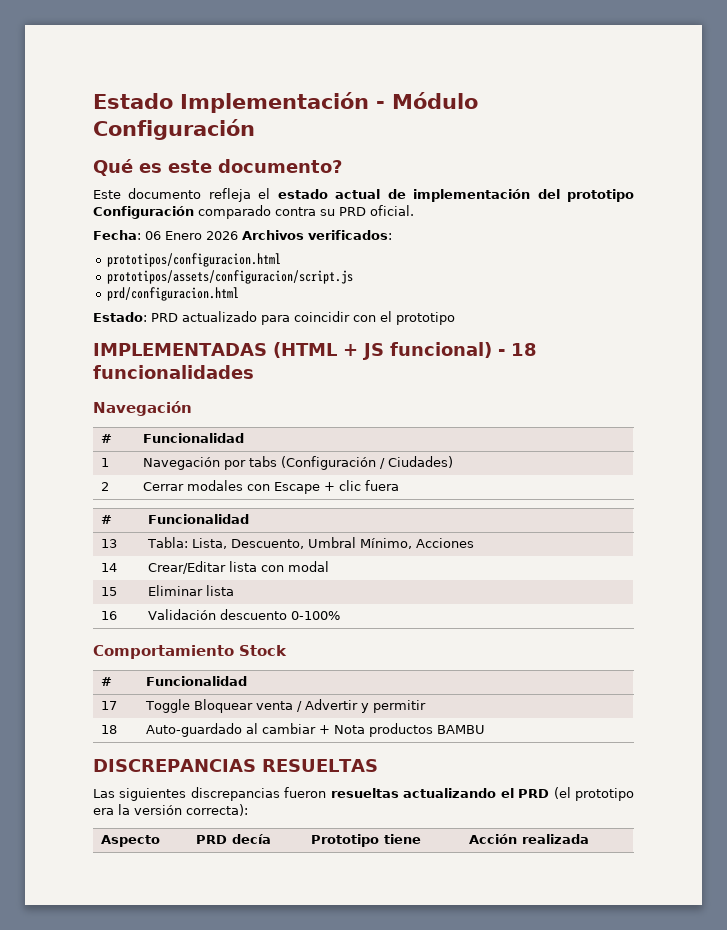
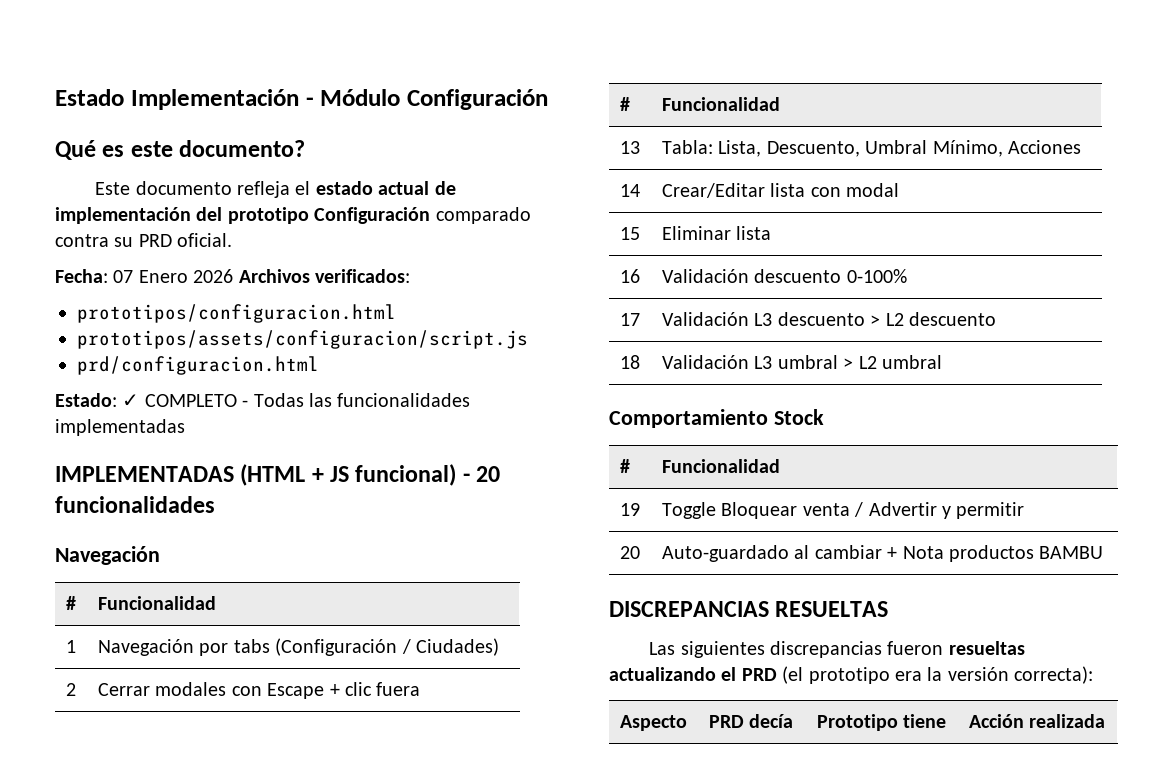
- Fecha: 06 Enero 2026 Archivos verificados:
+ Fecha: 07 Enero 2026 Archivos verificados:
- Estado: PRD actualizado para coincidir con el prototipo
+ Estado: ✓ COMPLETO - Todas las funcionalidades implementadas
- IMPLEMENTADAS (HTML + JS funcional) - 18 funcionalidades
+ IMPLEMENTADAS (HTML + JS funcional) - 20 funcionalidades
+ 17 | Validación L3 descuento > L2 descuento
+ 18 | Validación L3 umbral > L2 umbral
- 17 | Toggle Bloquear venta / Advertir y permitir
+ 19 | Toggle Bloquear venta / Advertir y permitir
- 18 | Auto-guardado al cambiar + Nota productos BAMBU
+ 20 | Auto-guardado al cambiar + Nota productos BAMBU

